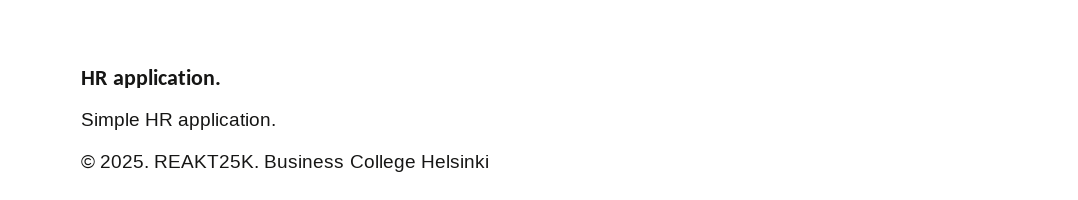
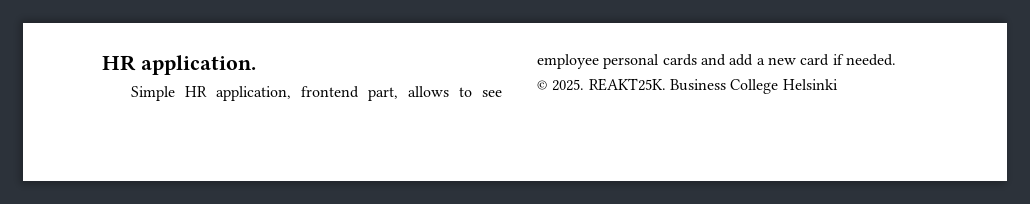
- Simple HR application.
+ Simple HR application, frontend part, allows to see employee personal cards and add a new card if needed.

